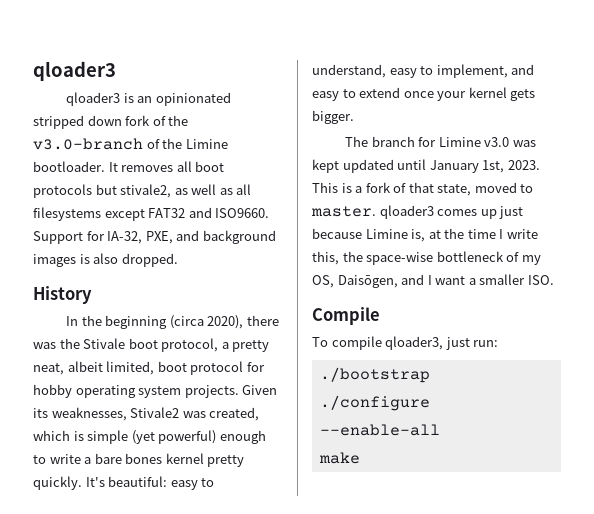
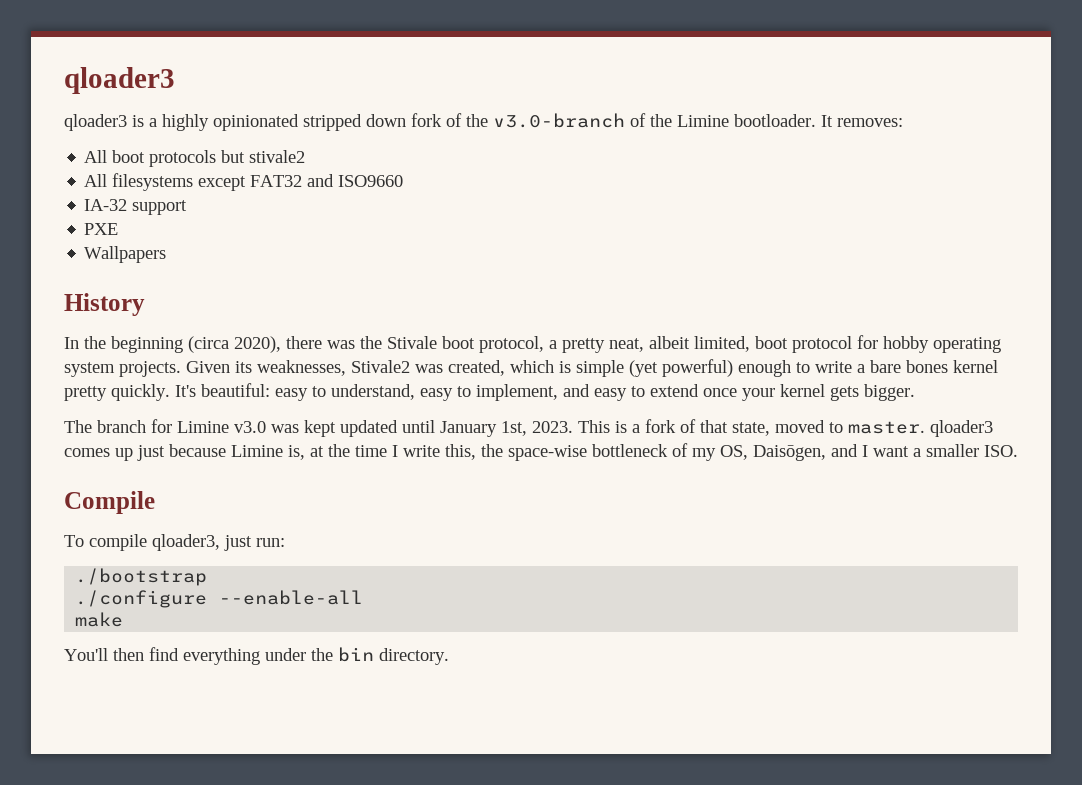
- qloader3 is an opinionated stripped down fork of the v3.0-branch of the Limine bootloader.
+ qloader3 is a highly opinionated stripped down fork of the v3.0-branch of the Limine bootloader.
- It removes all boot protocols but stivale2, as well as all filesystems except FAT32 and ISO9660. Support for IA-32, PXE, and background images is also dropped.
+ It removes:
+ All boot protocols but stivale2
+ All filesystems except FAT32 and ISO9660
+ IA-32 support
+ PXE
+ Wallpapers
+ You'll then find everything under the bin directory.

